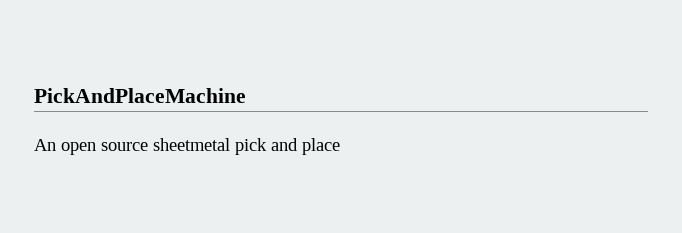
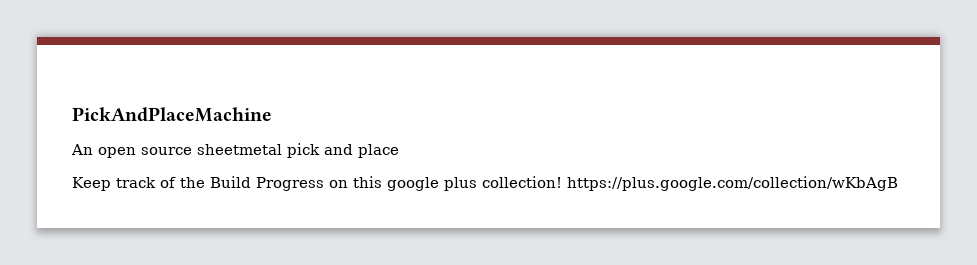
+ Keep track of the Build Progress on this google plus collection! https://plus.google.com/collection/wKbAgB

